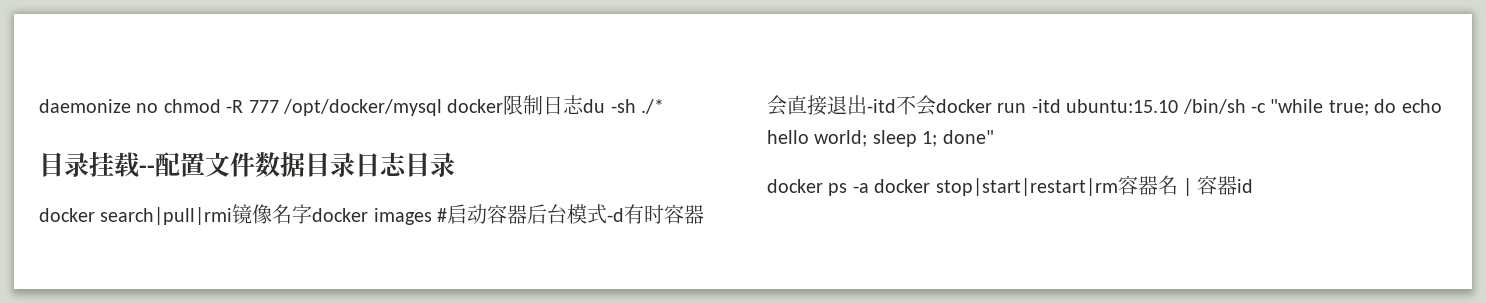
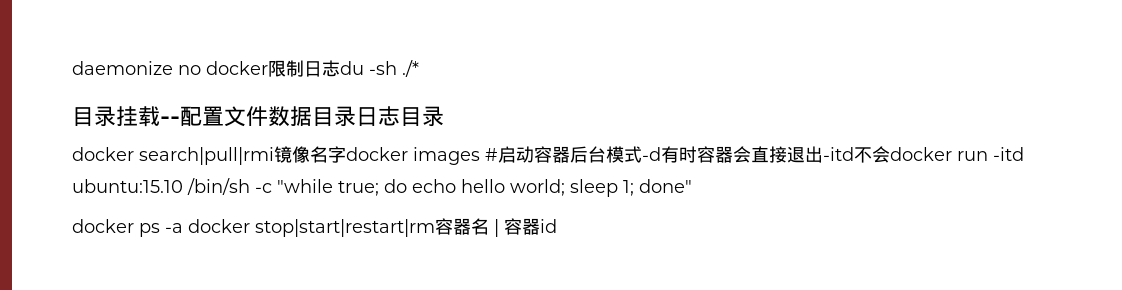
- daemonize no chmod -R 777 /opt/docker/mysql docker限制日志du -sh ./*
+ daemonize no docker限制日志du -sh ./*

